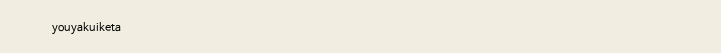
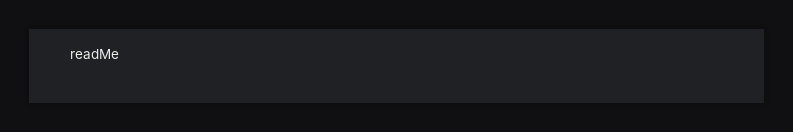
- youyakuiketa
+ readMe

